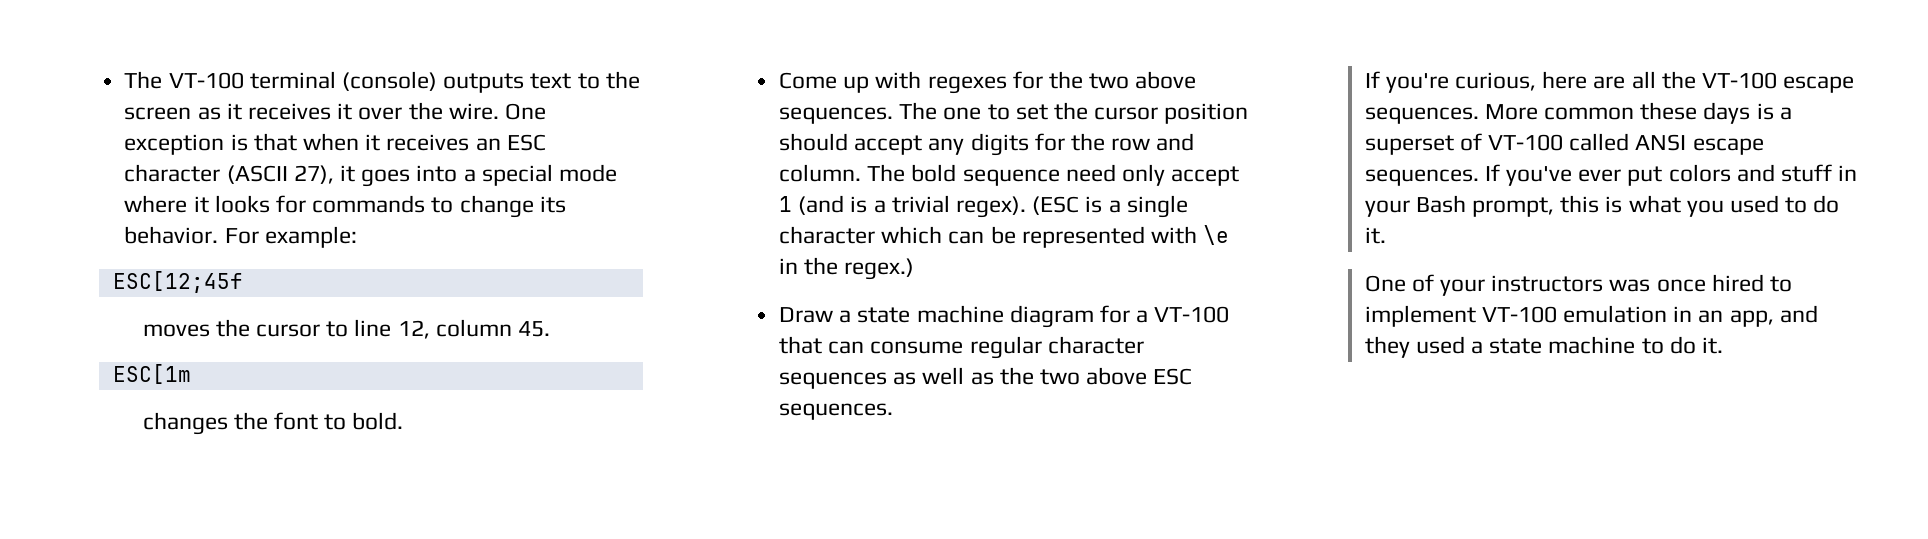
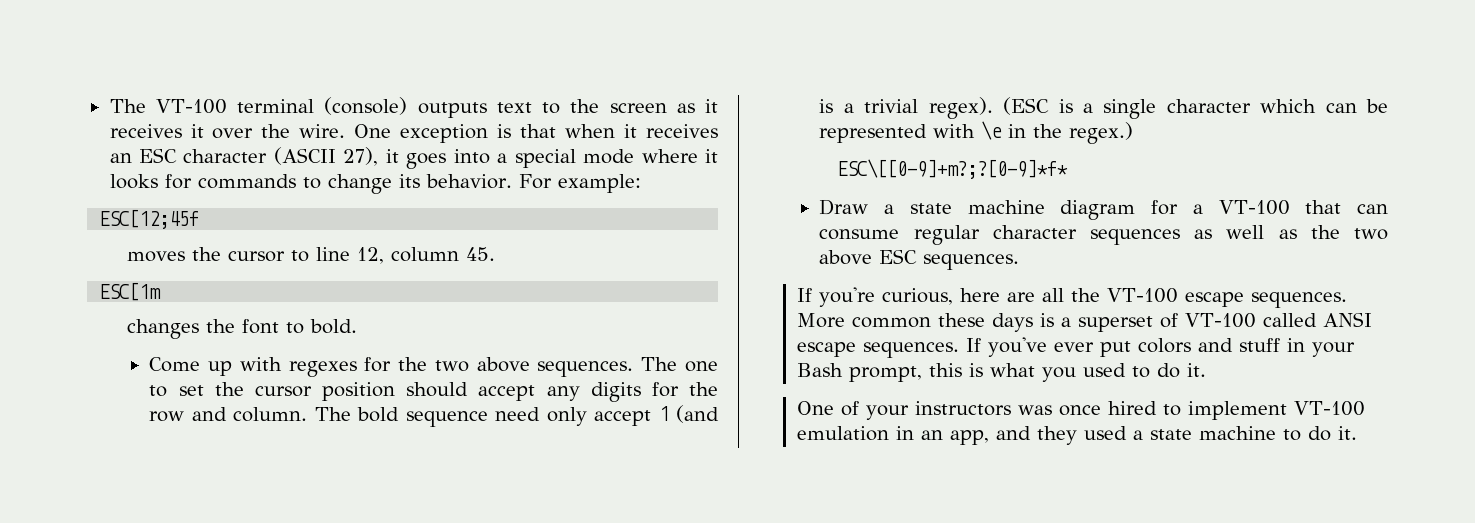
+ ESC\[[0-9]+m?;?[0-9]*f*

